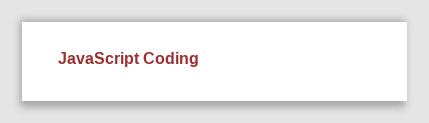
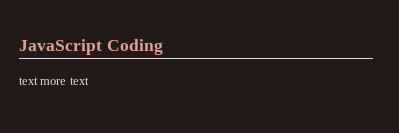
+ text more text

